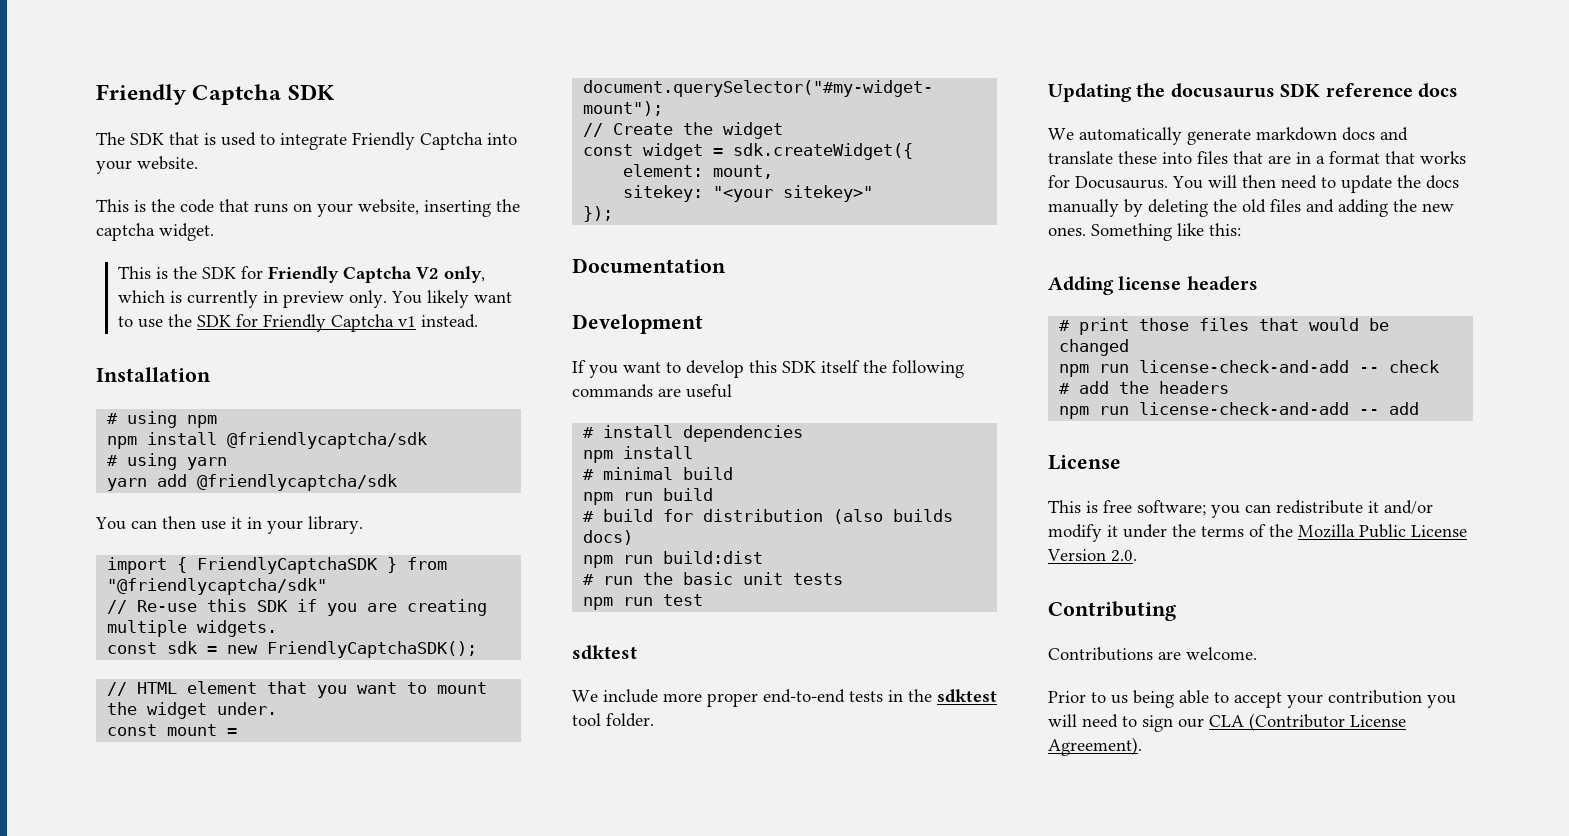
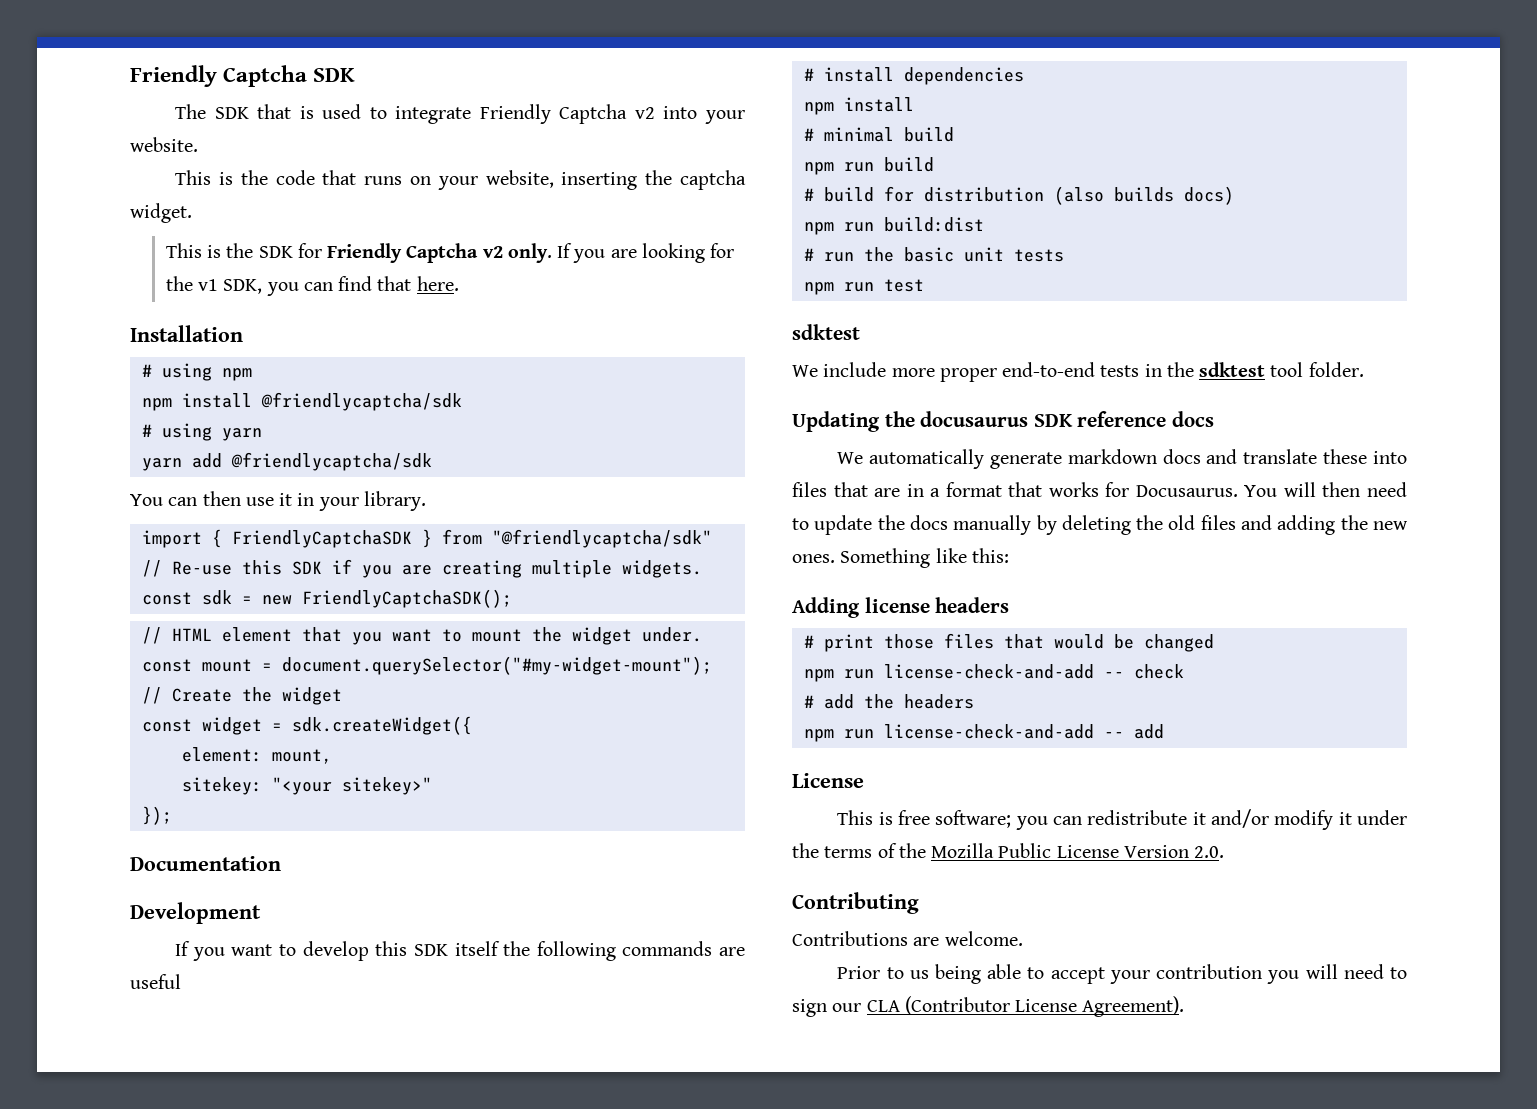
- The SDK that is used to integrate Friendly Captcha into your website.
+ The SDK that is used to integrate Friendly Captcha v2 into your website.
- This is the SDK for Friendly Captcha V2 only, which is currently in preview only. You likely want to use the SDK for Friendly Captcha v1 instead.
+ This is the SDK for Friendly Captcha v2 only. If you are looking for the v1 SDK, you can find that here.

